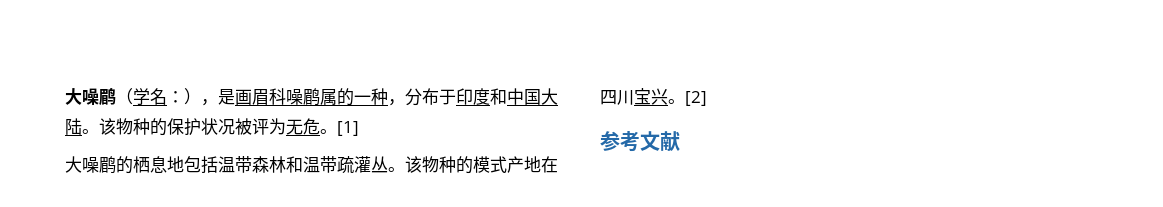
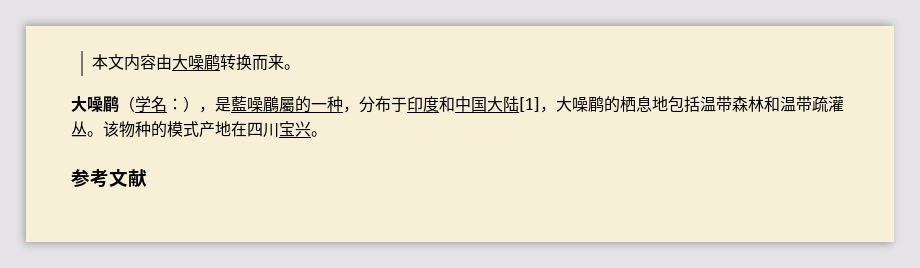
+ 本文内容由大噪鹛转换而来。
- 大噪鹛（学名：），是画眉科噪鹛属的一种，分布于印度和中国大陆。该物种的保护状况被评为无危。[1]
- 大噪鹛的栖息地包括温带森林和温带疏灌丛。
+ 大噪鹛（学名：），是藍噪鶥屬的一种，分布于印度和中国大陆[1]，大噪鹛的栖息地包括温带森林和温带疏灌丛。
- [2]

